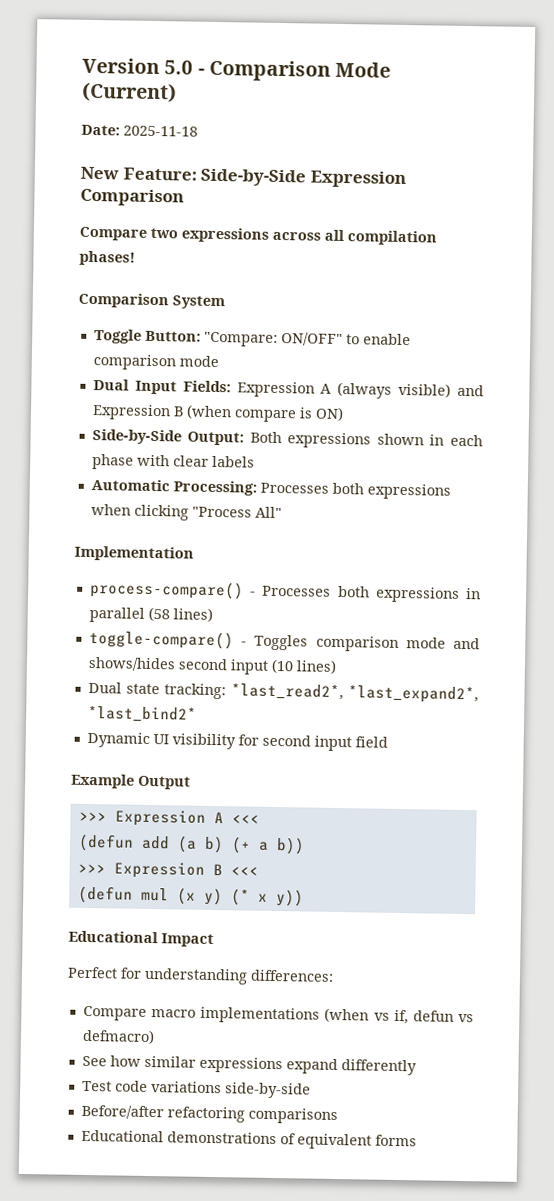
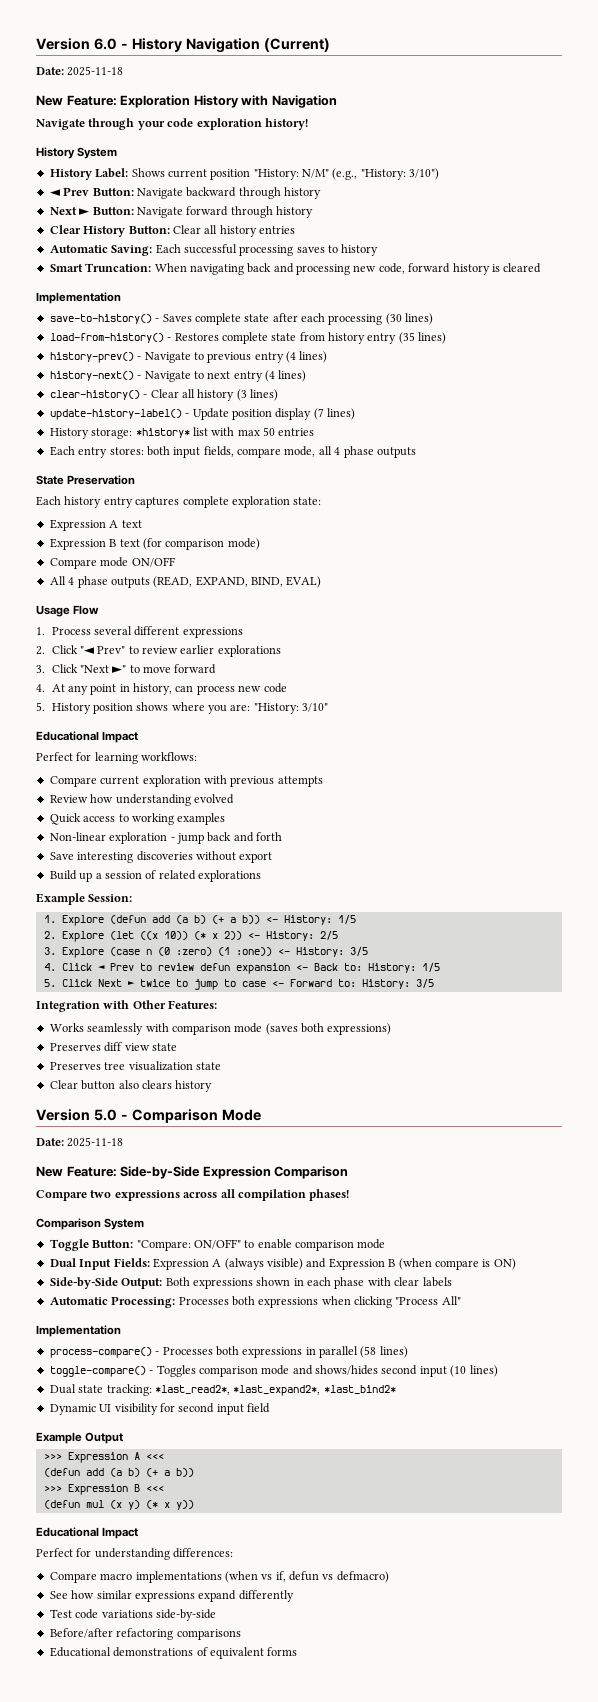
- Version 5.0 - Comparison Mode (Current)
+ Version 6.0 - History Navigation (Current)
+ Date: 2025-11-18
+ New Feature: Exploration History with Navigation
+ Navigate through your code exploration history!
+ History System
+ History Label: Shows current position "History: N/M" (e.g., "History: 3/10")
+ ◄ Prev Button: Navigate backward through history
+ Next ► Button: Navigate forward through history
+ Clear History Button: Clear all history entries
+ Automatic Saving: Each successful processing saves to history
+ Smart Truncation: When navigating back and processing new code, forward history is cleared
+ Implementation
+ save-to-history() - Saves complete state after each processing (30 lines)
+ load-from-history() - Restores complete state from history entry (35 lines)
+ history-prev() - Navigate to previous entry (4 lines)
+ history-next() - Navigate to next entry (4 lines)
+ clear-history() - Clear all history (3 lines)
+ update-history-label() - Update position display (7 lines)
+ History storage: *history* list with max 50 entries
+ Each entry stores: both input fields, compare mode, all 4 phase outputs
+ State Preservation
+ Each history entry captures complete exploration state:
+ Expression A text
+ Expression B text (for comparison mode)
+ Compare mode ON/OFF
+ All 4 phase outputs (READ, EXPAND, BIND, EVAL)
+ Usage Flow
+ 1. Process several different expressions
+ 2. Click "◄ Prev" to review earlier explorations
+ 3. Click "Next ►" to move forward
+ 4. At any point in history, can process new code
+ 5. History position shows where you are: "History: 3/10"
+ Educational Impact
+ Perfect for learning workflows:
+ Compare current exploration with previous attempts
+ Review how understanding evolved
+ Quick access to working examples
+ Non-linear exploration - jump back and forth
+ Save interesting discoveries without export
+ Build up a session of related explorations
+ Example Session:
+ 1. Explore (defun add (a b) (+ a b)) <- History: 1/5
+ 2. Explore (let ((x 10)) (* x 2)) <- History: 2/5
+ 3. Explore (case n (0 :zero) (1 :one)) <- History: 3/5
+ 4. Click ◄ Prev to review defun expansion <- Back to: History: 1/5
+ 5. Click Next ► twice to jump to case <- Forward to: History: 3/5
+ Integration with Other Features:
+ Works seamlessly with comparison mode (saves both expressions)
+ Preserves diff view state
+ Preserves tree visualization state
+ Clear button also clears history
+ Version 5.0 - Comparison Mode

